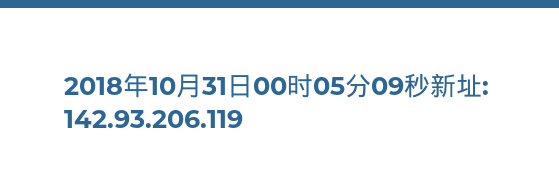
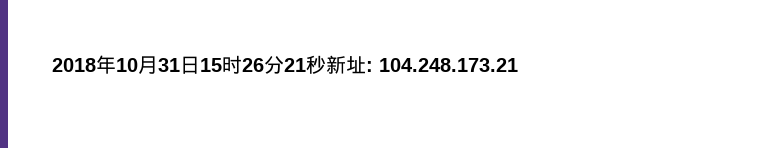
- 2018年10月31日00时05分09秒新址: 142.93.206.119
+ 2018年10月31日15时26分21秒新址: 104.248.173.21

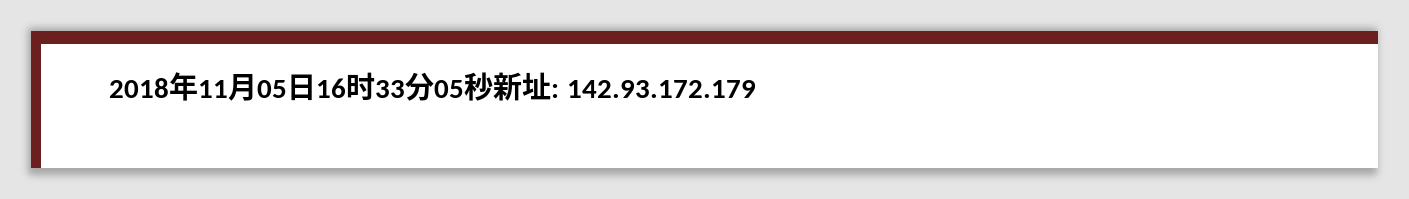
- 2018年10月31日15时26分21秒新址: 104.248.173.21
+ 2018年11月05日16时33分05秒新址: 142.93.172.179

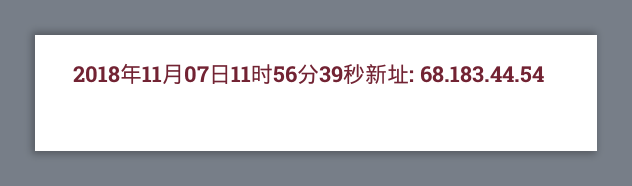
- 2018年11月05日16时33分05秒新址: 142.93.172.179
+ 2018年11月07日11时56分39秒新址: 68.183.44.54

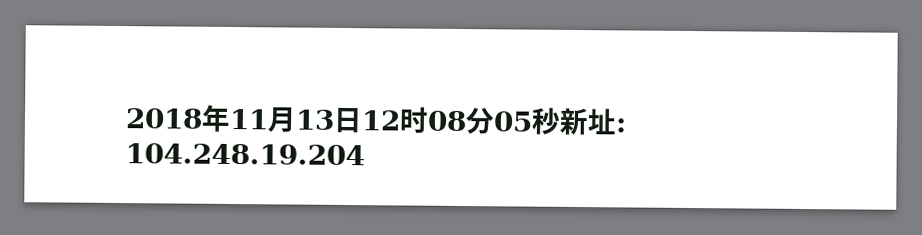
- 2018年11月07日11时56分39秒新址: 68.183.44.54
+ 2018年11月13日12时08分05秒新址: 104.248.19.204

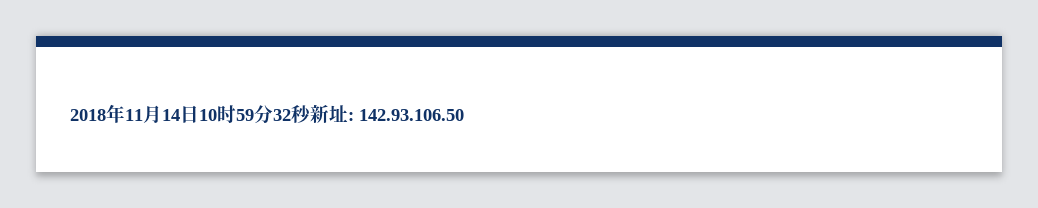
- 2018年11月13日12时08分05秒新址: 104.248.19.204
+ 2018年11月14日10时59分32秒新址: 142.93.106.50

